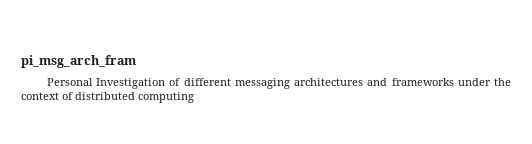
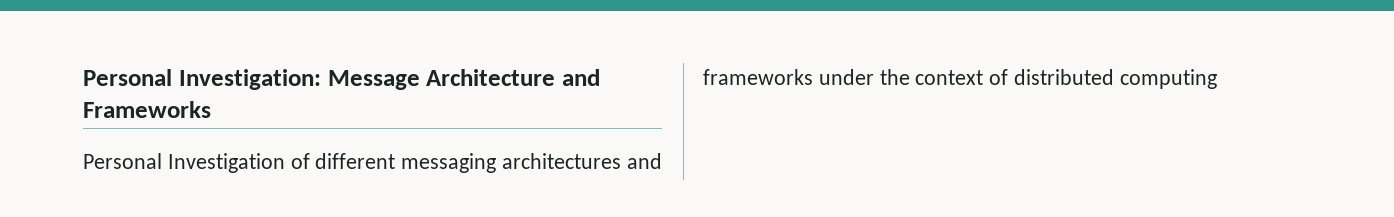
- pi_msg_arch_fram
+ Personal Investigation: Message Architecture and Frameworks

